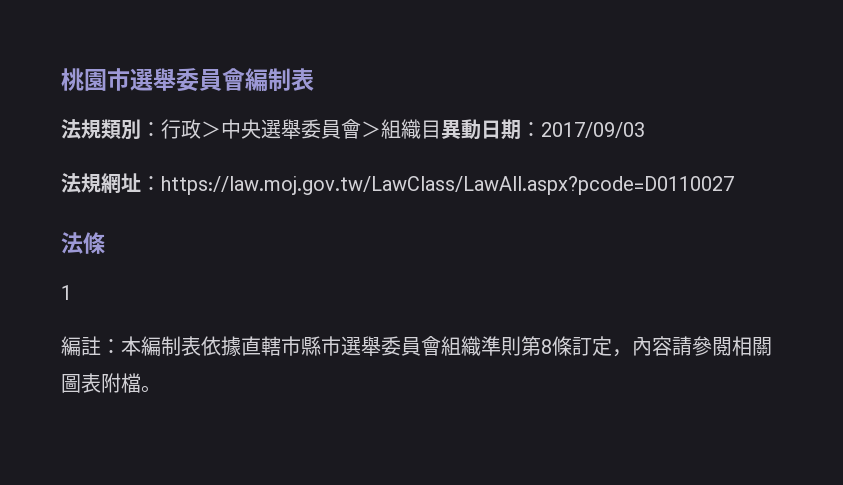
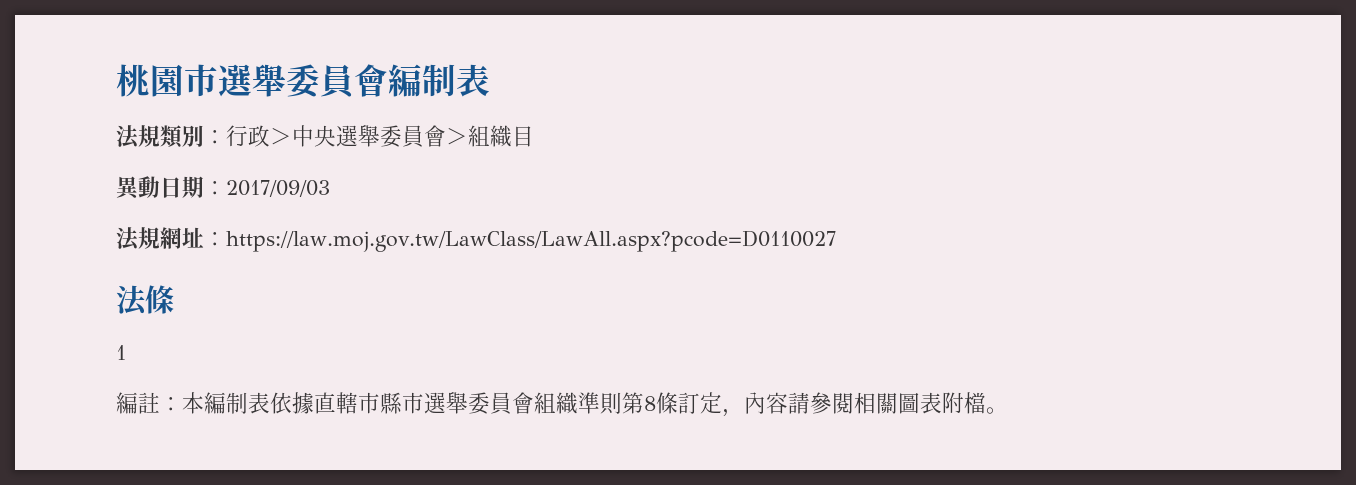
- 法規類別：行政＞中央選舉委員會＞組織目異動日期：2017/09/03
+ 法規類別：行政＞中央選舉委員會＞組織目
+ 異動日期：2017/09/03

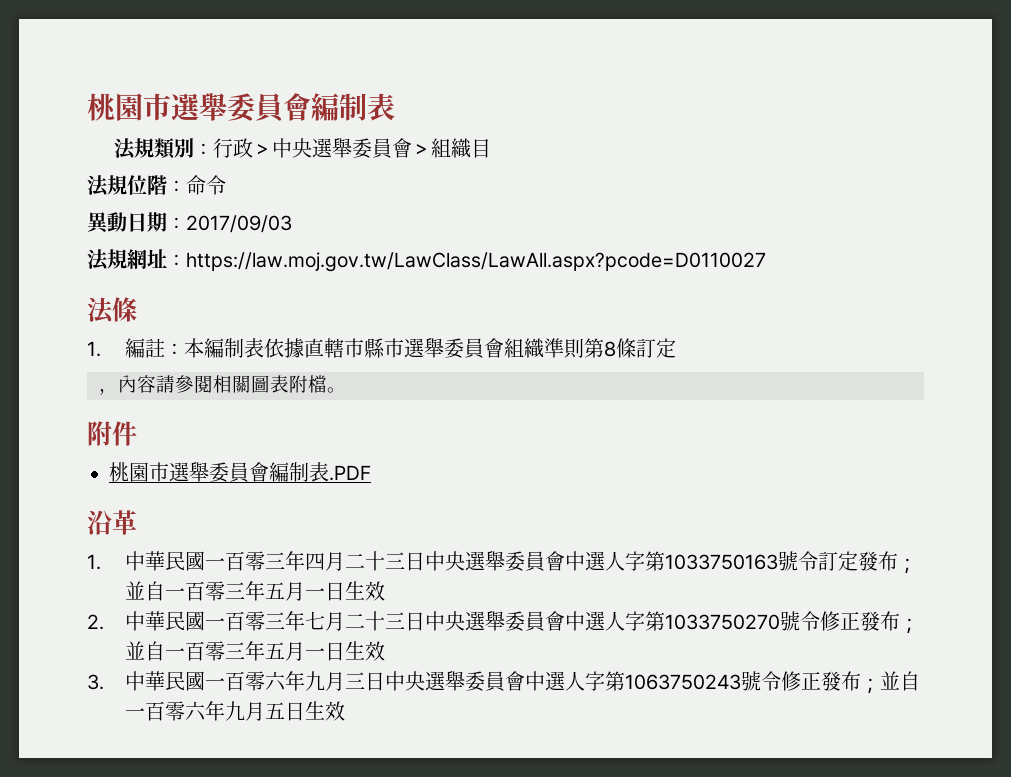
+ 法規位階：命令
- 1
- 編註：本編制表依據直轄市縣市選舉委員會組織準則第8條訂定，內容請參閱相關圖表附檔。
+ 1.編註：本編制表依據直轄市縣市選舉委員會組織準則第8條訂定
+ ，內容請參閱相關圖表附檔。
+ 附件
+ 桃園市選舉委員會編制表.PDF
+ 沿革
+ 1.中華民國一百零三年四月二十三日中央選舉委員會中選人字第1033750163號令訂定發布；並自一百零三年五月一日生效
+ 2.中華民國一百零三年七月二十三日中央選舉委員會中選人字第1033750270號令修正發布；並自一百零三年五月一日生效
+ 3.中華民國一百零六年九月三日中央選舉委員會中選人字第1063750243號令修正發布；並自一百零六年九月五日生效

